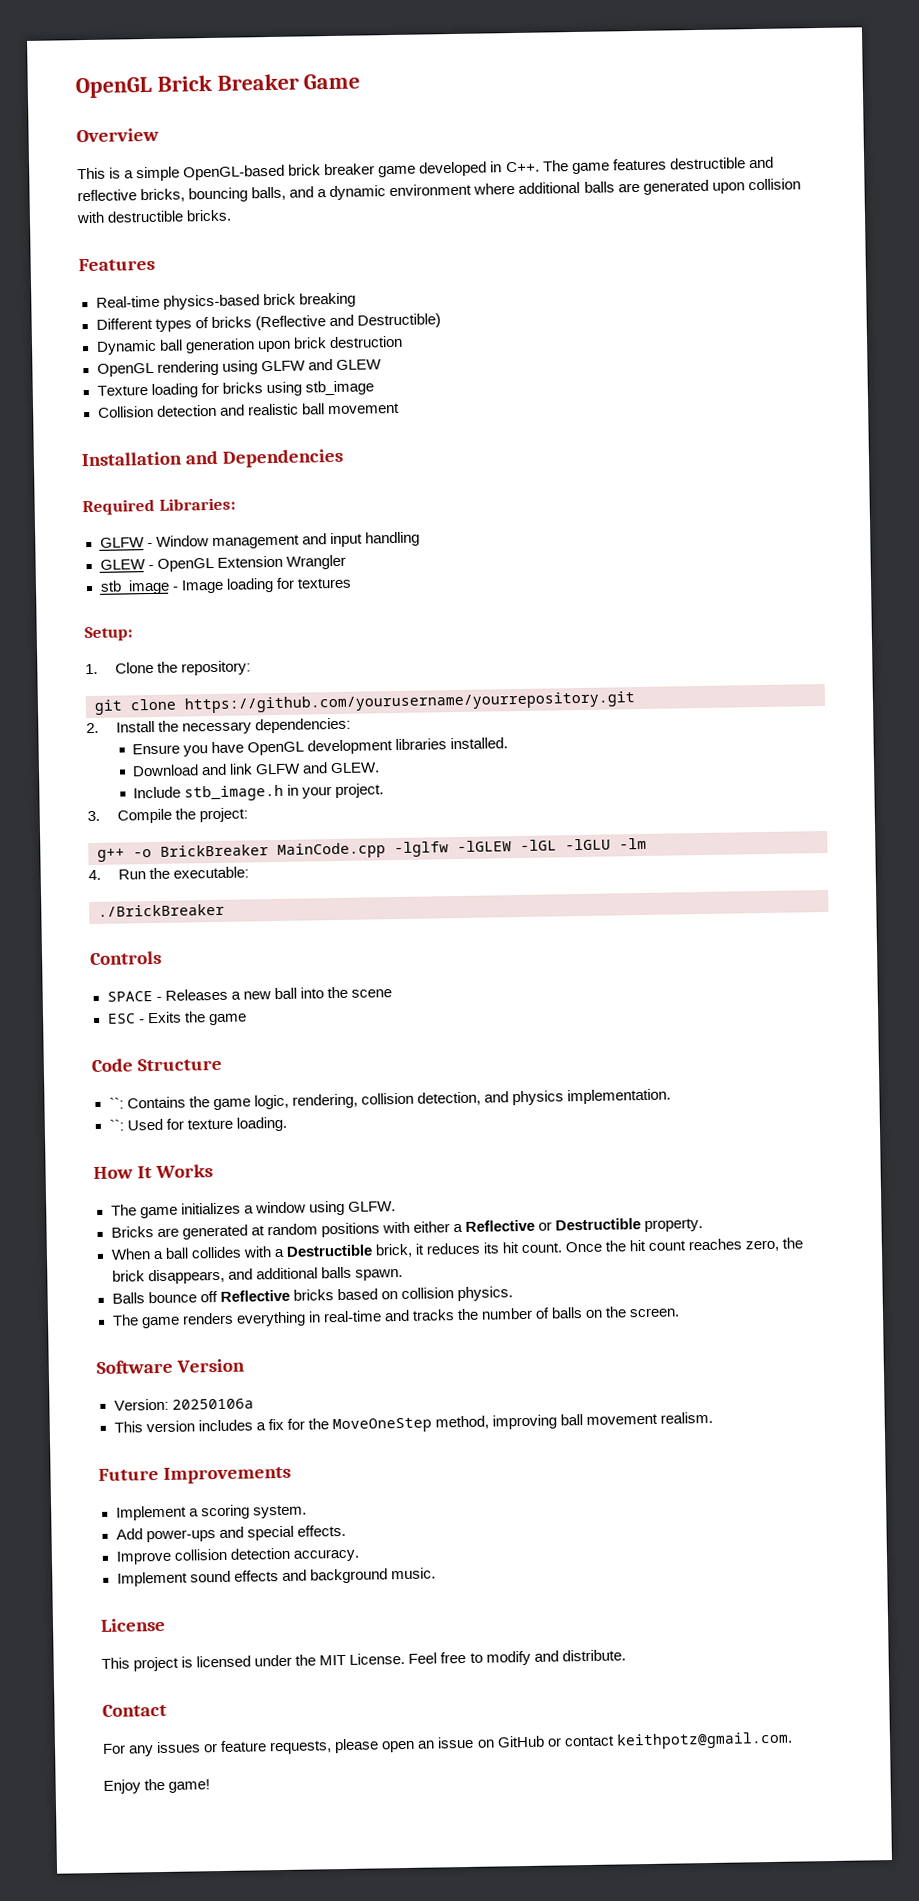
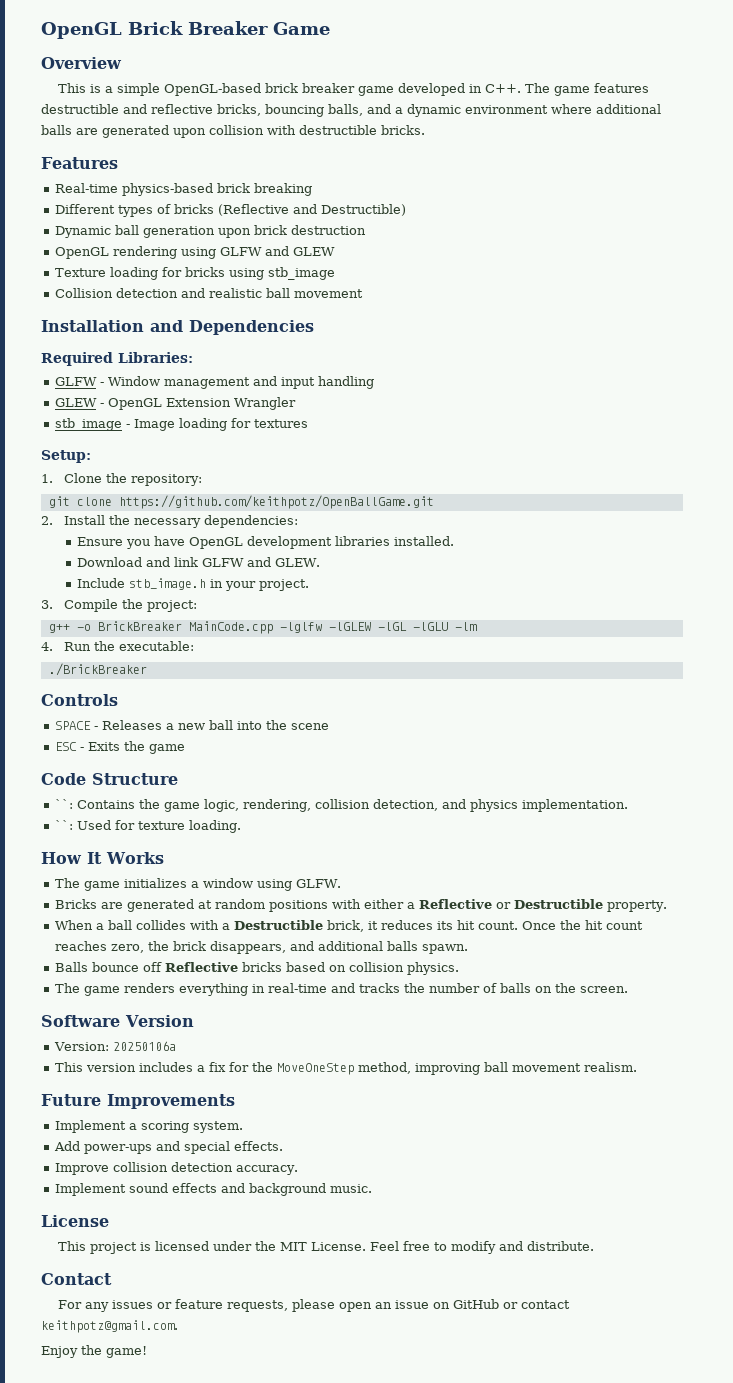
- git clone https://github.com/yourusername/yourrepository.git
+ git clone https://github.com/keithpotz/OpenBallGame.git

